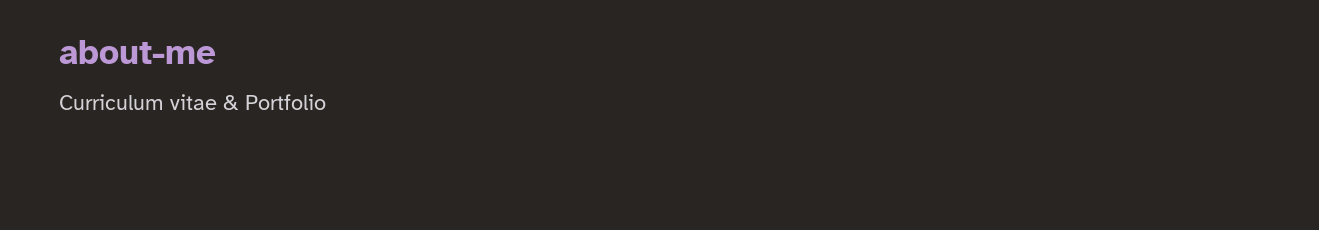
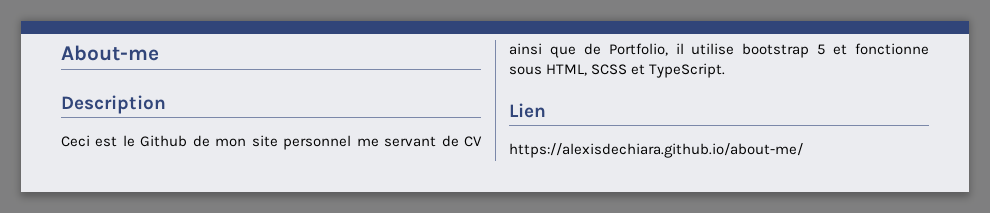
- about-me
- Curriculum vitae & Portfolio
+ About-me
+ Description
+ Ceci est le Github de mon site personnel me servant de CV ainsi que de Portfolio, il utilise bootstrap 5 et fonctionne sous HTML, SCSS et TypeScript.
+ Lien
+ https://alexisdechiara.github.io/about-me/

